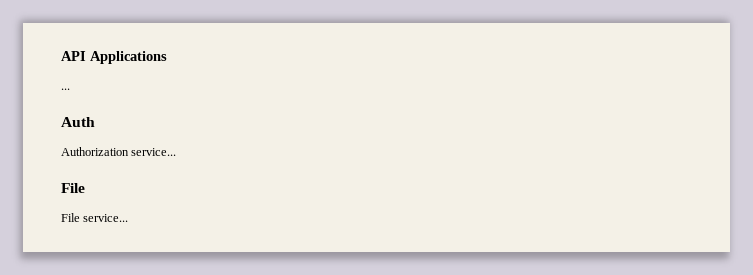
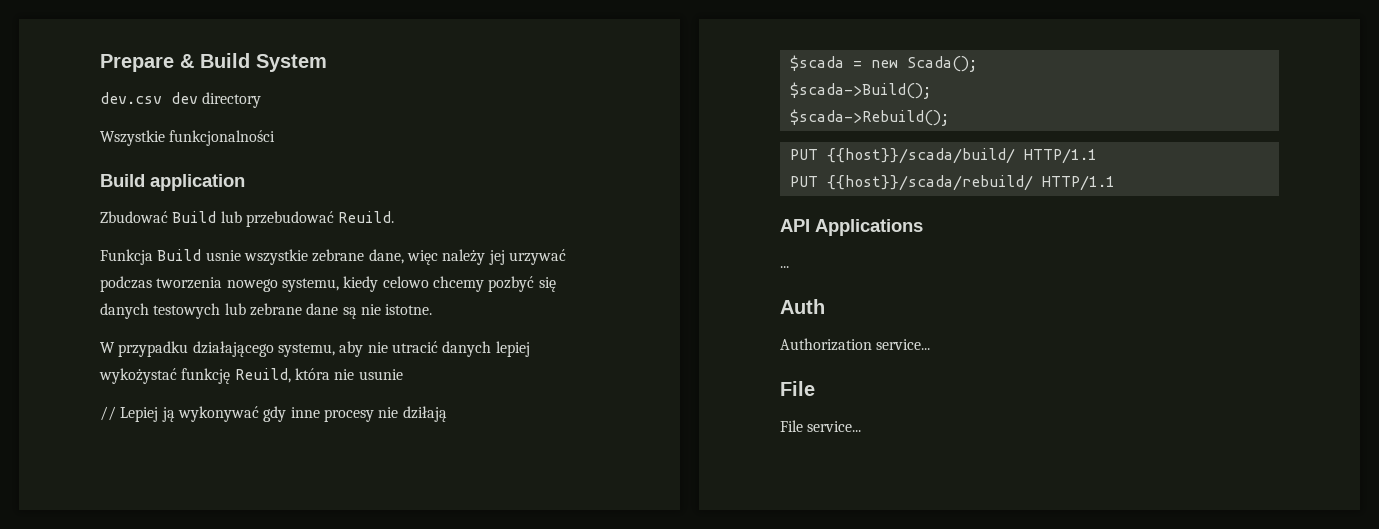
+ Prepare & Build System
+ dev.csv dev directory
+ Wszystkie funkcjonalności
+ Build application
+ Zbudować Build lub przebudować Reuild.
+ Funkcja Build usnie wszystkie zebrane dane, więc należy jej urzywać podczas tworzenia nowego systemu, kiedy celowo chcemy pozbyć się danych testowych lub zebrane dane są nie istotne.
+ W przypadku działającego systemu, aby nie utracić danych lepiej wykożystać funkcję Reuild, która nie usunie
+ // Lepiej ją wykonywać gdy inne procesy nie dziłają
+ $scada = new Scada();
+ $scada->Build();
+ $scada->Rebuild();
+ PUT {{host}}/scada/build/ HTTP/1.1
+ PUT {{host}}/scada/rebuild/ HTTP/1.1

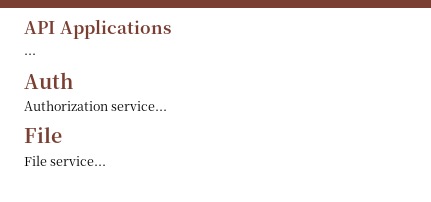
- Prepare & Build System
- dev.csv dev directory
- Wszystkie funkcjonalności
- Build application
- Zbudować Build lub przebudować Reuild.
- Funkcja Build usnie wszystkie zebrane dane, więc należy jej urzywać podczas tworzenia nowego systemu, kiedy celowo chcemy pozbyć się danych testowych lub zebrane dane są nie istotne.
- W przypadku działającego systemu, aby nie utracić danych lepiej wykożystać funkcję Reuild, która nie usunie
- // Lepiej ją wykonywać gdy inne procesy nie dziłają
- $scada = new Scada();
- $scada->Build();
- $scada->Rebuild();
- PUT {{host}}/scada/build/ HTTP/1.1
- PUT {{host}}/scada/rebuild/ HTTP/1.1

